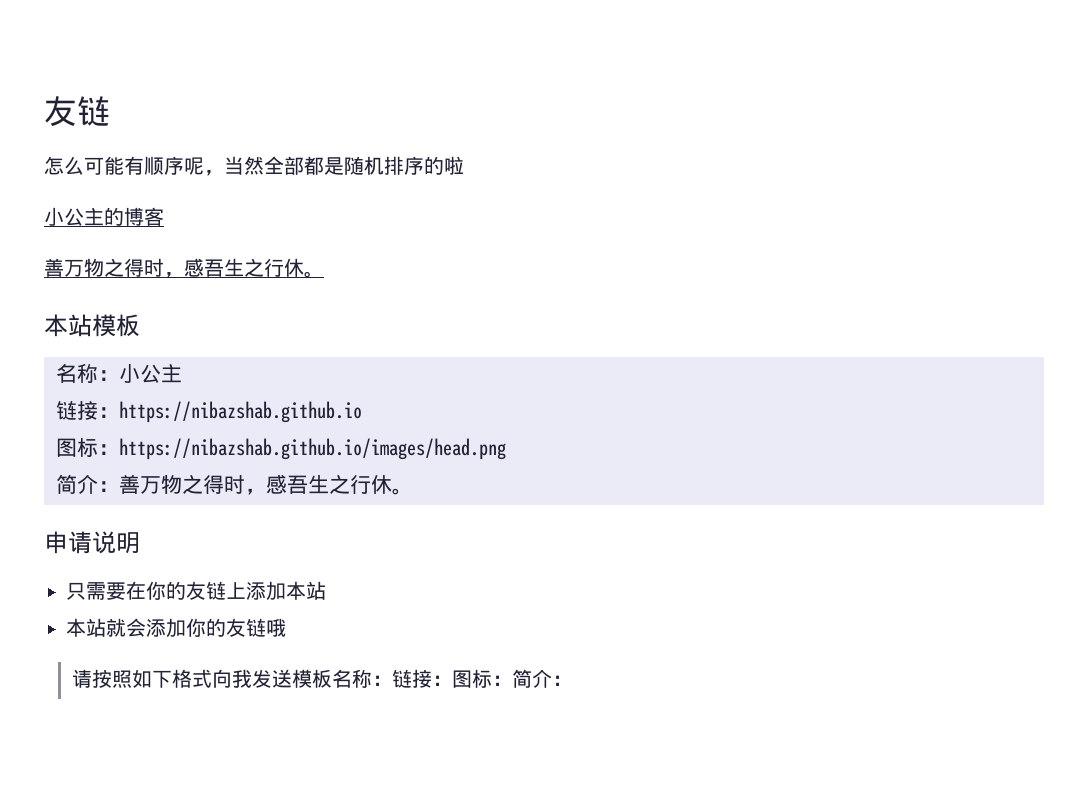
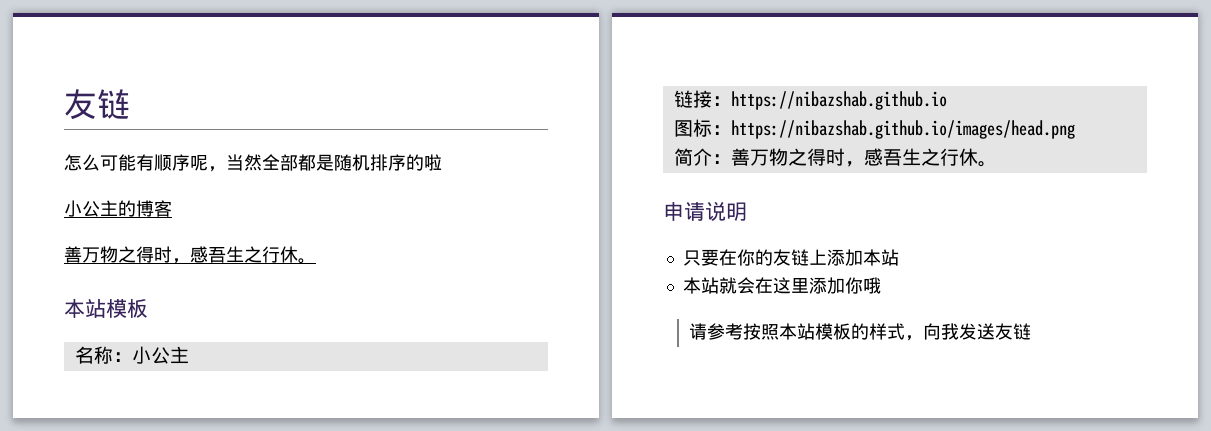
- 只需要在你的友链上添加本站
+ 只要在你的友链上添加本站
- 本站就会添加你的友链哦
- 请按照如下格式向我发送模板名称：链接：图标：简介：
+ 本站就会在这里添加你哦
+ 请参考按照本站模板的样式，向我发送友链

